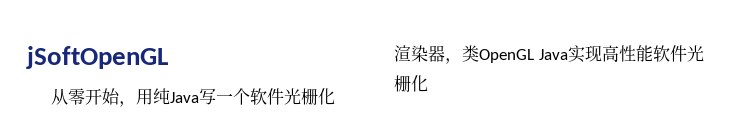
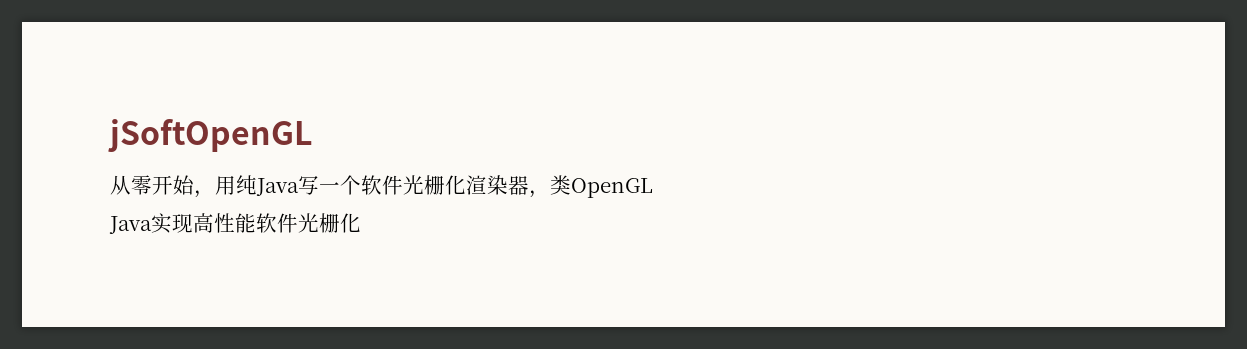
- 从零开始，用纯Java写一个软件光栅化渲染器，类OpenGL Java实现高性能软件光栅化
+ 从零开始，用纯Java写一个软件光栅化渲染器，类OpenGL
+ Java实现高性能软件光栅化

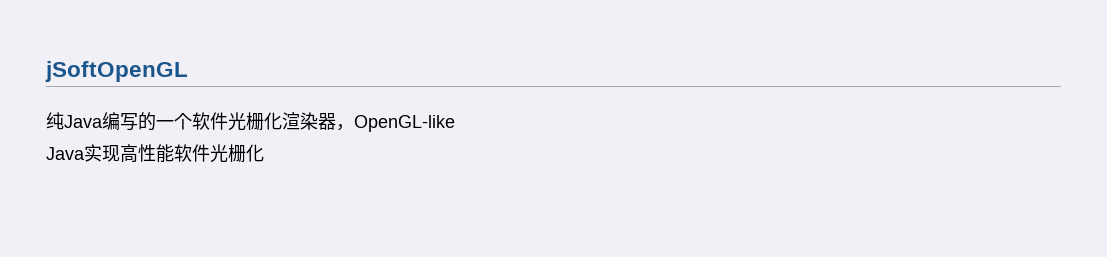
- 从零开始，用纯Java写一个软件光栅化渲染器，类OpenGL
+ 纯Java编写的一个软件光栅化渲染器，OpenGL-like

